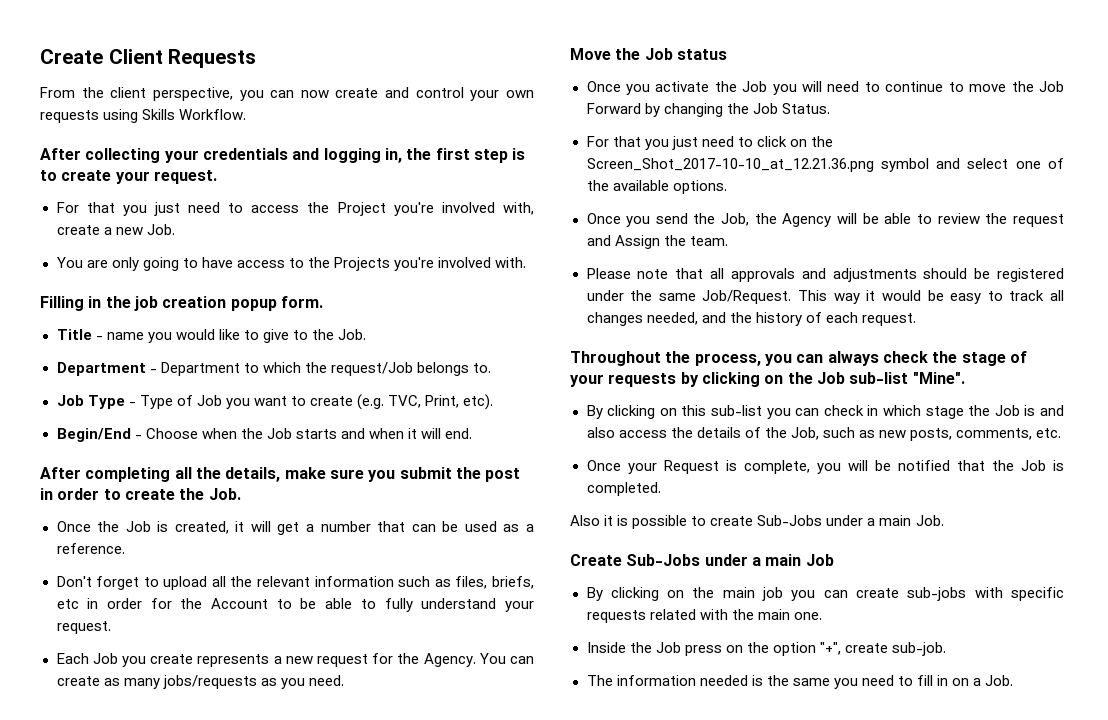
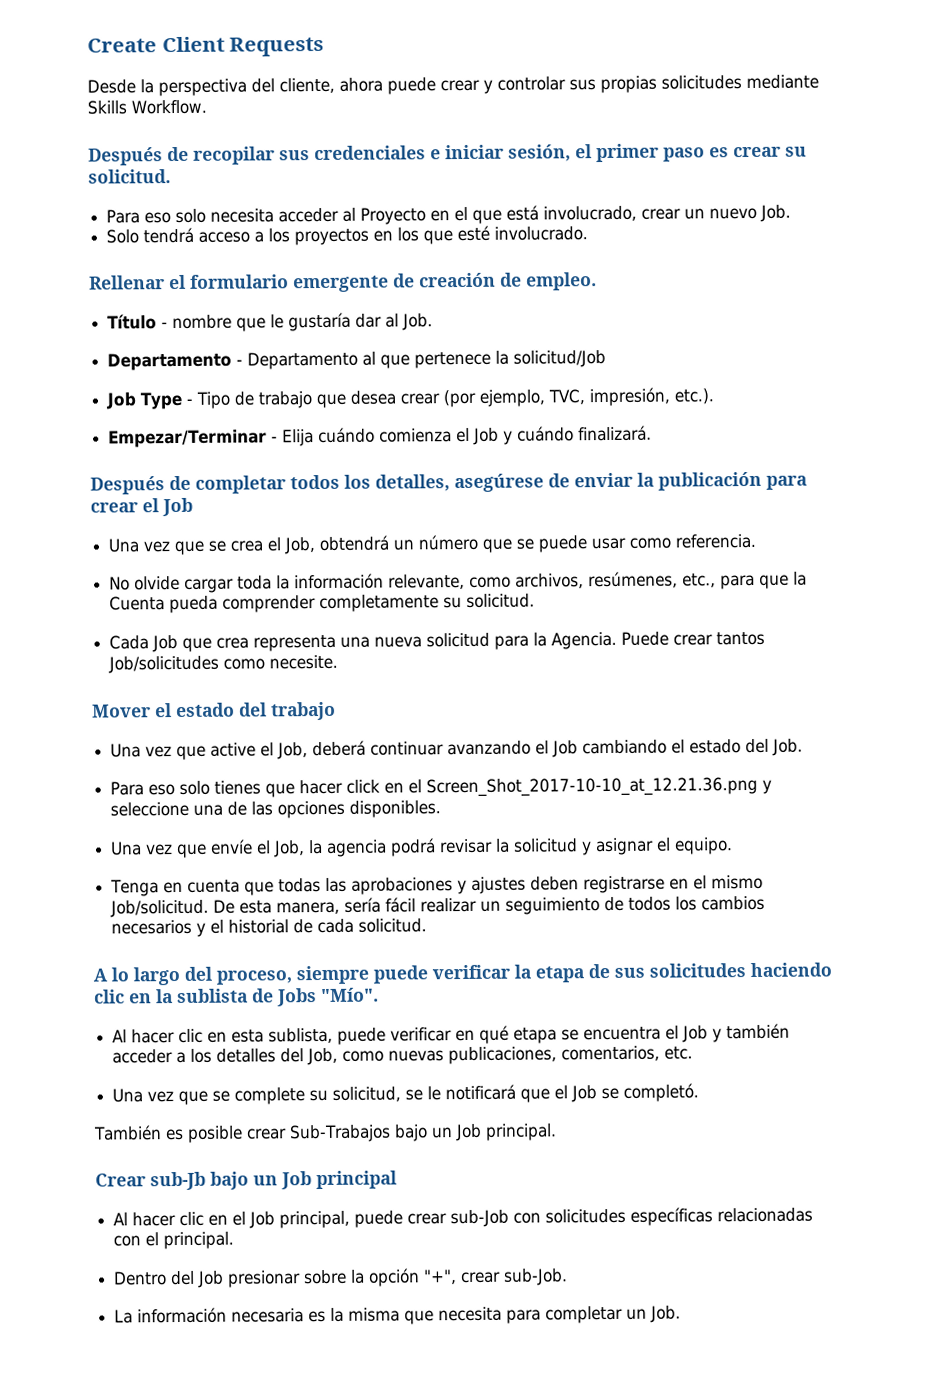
- From the client perspective, you can now create and control your own requests using Skills Workflow.
- After collecting your credentials and logging in, the first step is to create your request.
- For that you just need to access the Project you're involved with, create a new Job.
- You are only going to have access to the Projects you're involved with.
- Filling in the job creation popup form.
- Title - name you would like to give to the Job.
- Department - Department to which the request/Job belongs to.
- Job Type - Type of Job you want to create (e.g. TVC, Print, etc).
- Begin/End - Choose when the Job starts and when it will end.
- After completing all the details, make sure you submit the post in order to create the Job.
- Once the Job is created, it will get a number that can be used as a reference.
- Don't forget to upload all the relevant information such as files, briefs, etc in order for the Account to be able to fully understand your request.
- Each Job you create represents a new request for the Agency. You can create as many jobs/requests as you need.
- Move the Job status
- Once you activate the Job you will need to continue to move the Job Forward by changing the Job Status.
- For that you just need to click on the Screen_Shot_2017-10-10_at_12.21.36.png symbol and select one of the available options.
- Once you send the Job, the Agency will be able to review the request and Assign the team.
- Please note that all approvals and adjustments should be registered under the same Job/Request. This way it would be easy to track all changes needed, and the history of each request.
- Throughout the process, you can always check the stage of your requests by clicking on the Job sub-list "Mine".
- By clicking on this sub-list you can check in which stage the Job is and also access the details of the Job, such as new posts, comments, etc.
- Once your Request is complete, you will be notified that the Job is completed.
- Also it is possible to create Sub-Jobs under a main Job.
- Create Sub-Jobs under a main Job
- By clicking on the main job you can create sub-jobs with specific requests related with the main one.
- Inside the Job press on the option "+", create sub-job.
- The information needed is the same you need to fill in on a Job.
+ Desde la perspectiva del cliente, ahora puede crear y controlar sus propias solicitudes mediante Skills Workflow.
+ Después de recopilar sus credenciales e iniciar sesión, el primer paso es crear su solicitud.
+ Para eso solo necesita acceder al Proyecto en el que está involucrado, crear un nuevo Job.
+ Solo tendrá acceso a los proyectos en los que esté involucrado.
+ Rellenar el formulario emergente de creación de empleo.
+ Título - nombre que le gustaría dar al Job.
+ Departamento - Departamento al que pertenece la solicitud/Job
+ Job Type - Tipo de trabajo que desea crear (por ejemplo, TVC, impresión, etc.).
+ Empezar/Terminar - Elija cuándo comienza el Job y cuándo finalizará.
+ Después de completar todos los detalles, asegúrese de enviar la publicación para crear el Job
+ Una vez que se crea el Job, obtendrá un número que se puede usar como referencia.
+ No olvide cargar toda la información relevante, como archivos, resúmenes, etc., para que la Cuenta pueda comprender completamente su solicitud.
+ Cada Job que crea representa una nueva solicitud para la Agencia. Puede crear tantos Job/solicitudes como necesite.
+ Mover el estado del trabajo
+ Una vez que active el Job, deberá continuar avanzando el Job cambiando el estado del Job.
+ Para eso solo tienes que hacer click en el Screen_Shot_2017-10-10_at_12.21.36.png y seleccione una de las opciones disponibles.
+ Una vez que envíe el Job, la agencia podrá revisar la solicitud y asignar el equipo.
+ Tenga en cuenta que todas las aprobaciones y ajustes deben registrarse en el mismo Job/solicitud. De esta manera, sería fácil realizar un seguimiento de todos los cambios necesarios y el historial de cada solicitud.
+ A lo largo del proceso, siempre puede verificar la etapa de sus solicitudes haciendo clic en la sublista de Jobs "Mío".
+ Al hacer clic en esta sublista, puede verificar en qué etapa se encuentra el Job y también acceder a los detalles del Job, como nuevas publicaciones, comentarios, etc.
+ Una vez que se complete su solicitud, se le notificará que el Job se completó.
+ También es posible crear Sub-Trabajos bajo un Job principal.
+ Crear sub-Jb bajo un Job principal
+ Al hacer clic en el Job principal, puede crear sub-Job con solicitudes específicas relacionadas con el principal.
+ Dentro del Job presionar sobre la opción "+", crear sub-Job.
+ La información necesaria es la misma que necesita para completar un Job.

